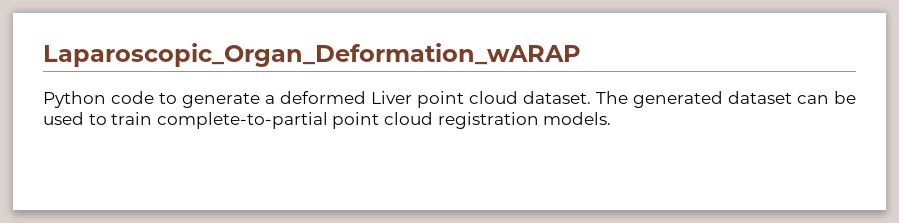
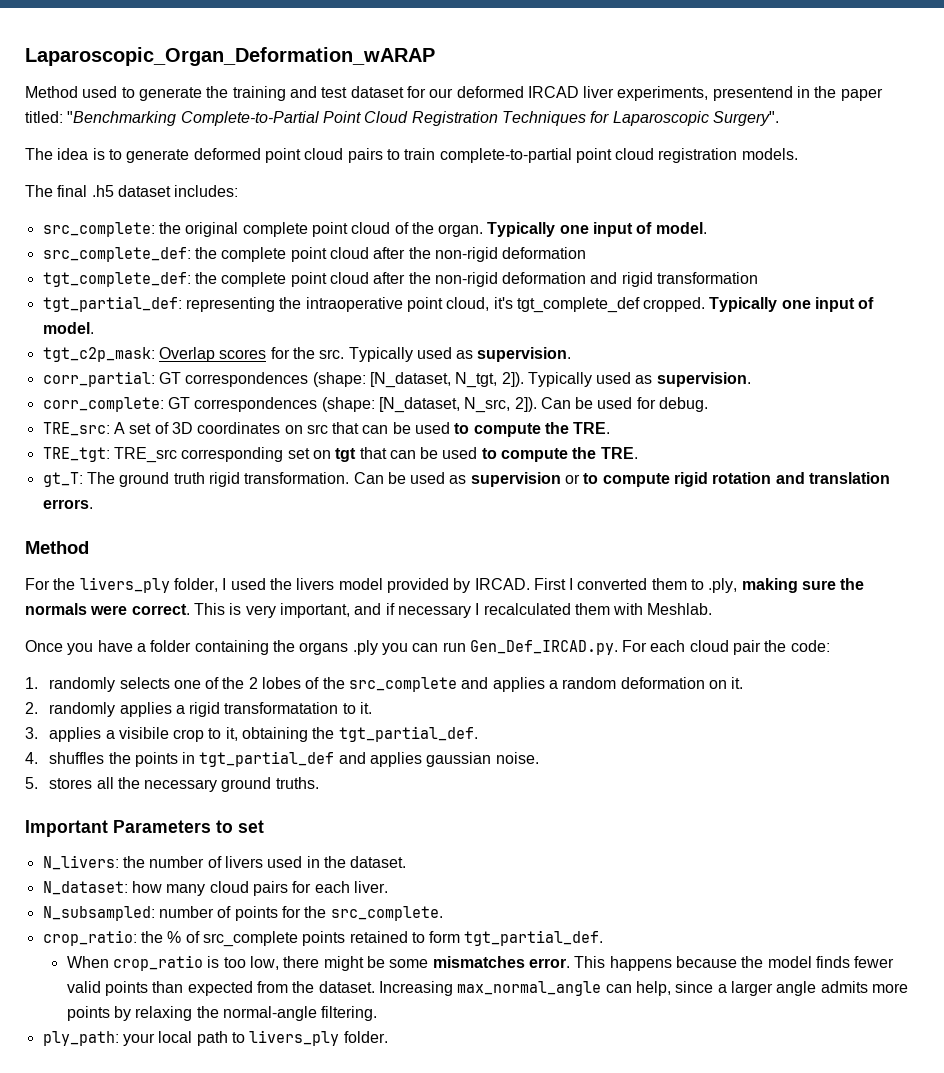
- Python code to generate a deformed Liver point cloud dataset. The generated dataset can be used to train complete-to-partial point cloud registration models.
+ Method used to generate the training and test dataset for our deformed IRCAD liver experiments, presentend in the paper titled: "Benchmarking Complete-to-Partial Point Cloud Registration Techniques for Laparoscopic Surgery".
+ The idea is to generate deformed point cloud pairs to train complete-to-partial point cloud registration models.
+ The final .h5 dataset includes:
+ src_complete: the original complete point cloud of the organ. Typically one input of model.
+ src_complete_def: the complete point cloud after the non-rigid deformation
+ tgt_complete_def: the complete point cloud after the non-rigid deformation and rigid transformation
+ tgt_partial_def: representing the intraoperative point cloud, it's tgt_complete_def cropped. Typically one input of model.
+ tgt_c2p_mask: Overlap scores for the src. Typically used as supervision.
+ corr_partial: GT correspondences (shape: [N_dataset, N_tgt, 2]). Typically used as supervision.
+ corr_complete: GT correspondences (shape: [N_dataset, N_src, 2]). Can be used for debug.
+ TRE_src: A set of 3D coordinates on src that can be used to compute the TRE.
+ TRE_tgt: TRE_src corresponding set on tgt that can be used to compute the TRE.
+ gt_T: The ground truth rigid transformation. Can be used as supervision or to compute rigid rotation and translation errors.
+ Method
+ For the livers_ply folder, I used the livers model provided by IRCAD. First I converted them to .ply, making sure the normals were correct. This is very important, and if necessary I recalculated them with Meshlab.
+ Once you have a folder containing the organs .ply you can run Gen_Def_IRCAD.py. For each cloud pair the code:
+ 1. randomly selects one of the 2 lobes of the src_complete and applies a random deformation on it.
+ 2. randomly applies a rigid transformatation to it.
+ 3. applies a visibile crop to it, obtaining the tgt_partial_def.
+ 4. shuffles the points in tgt_partial_def and applies gaussian noise.
+ 5. stores all the necessary ground truths.
+ Important Parameters to set
+ N_livers: the number of livers used in the dataset.
+ N_dataset: how many cloud pairs for each liver.
+ N_subsampled: number of points for the src_complete.
+ crop_ratio: the % of src_complete points retained to form tgt_partial_def.
+ When crop_ratio is too low, there might be some mismatches error. This happens because the model finds fewer valid points than expected from the dataset. Increasing max_normal_angle can help, since a larger angle admits more points by relaxing the normal-angle filtering.
+ ply_path: your local path to livers_ply folder.

